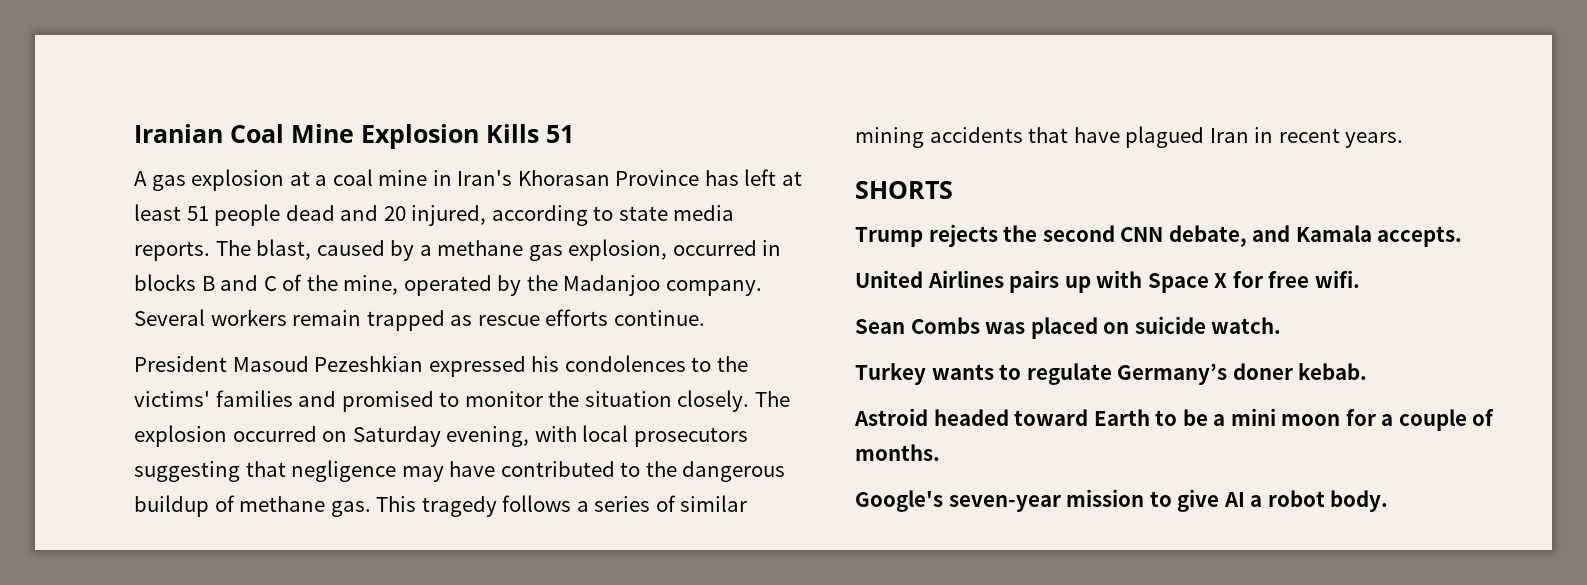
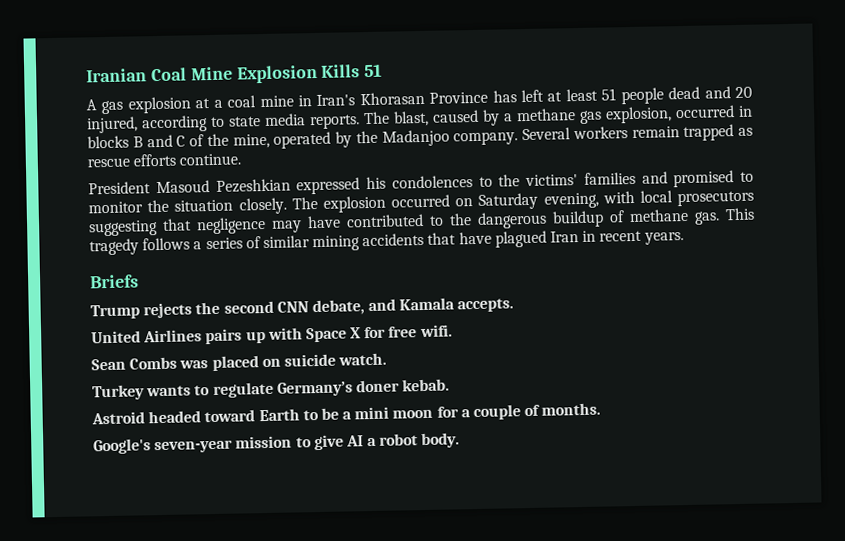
- SHORTS
+ Briefs

